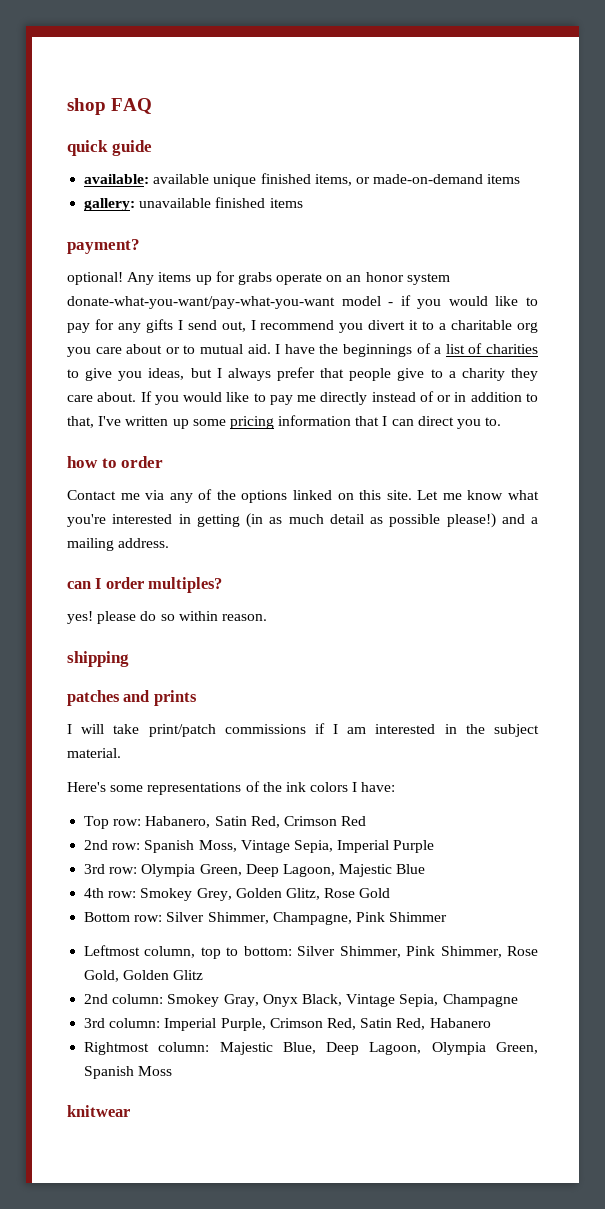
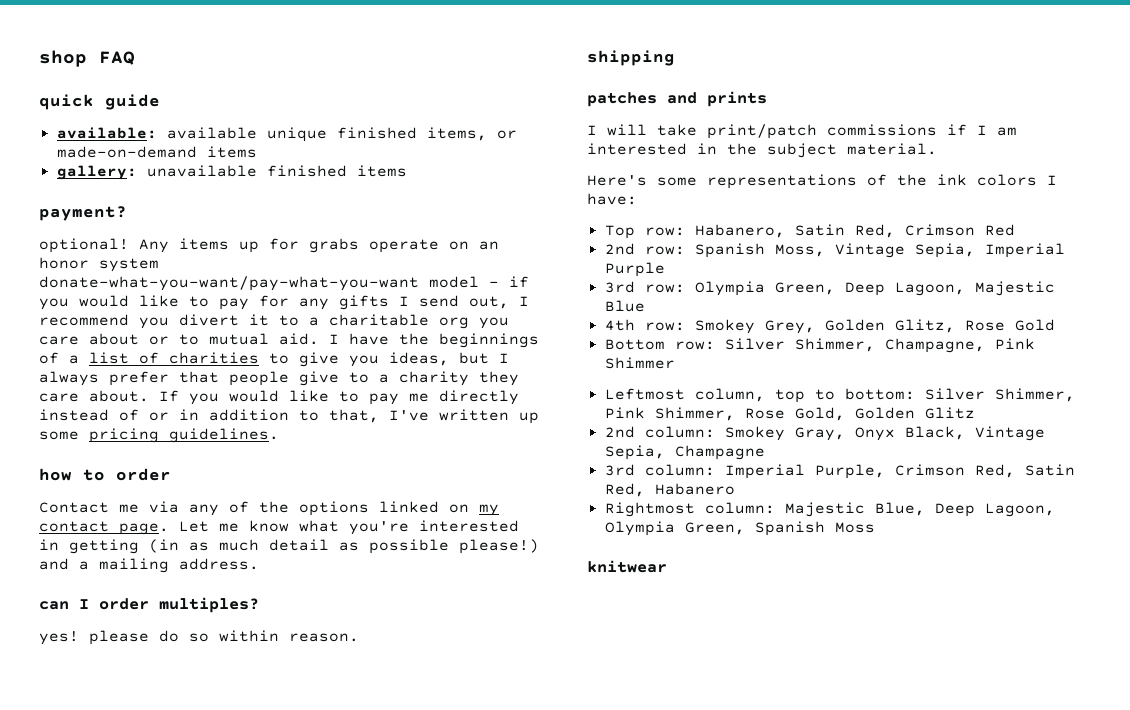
- If you would like to pay me directly instead of or in addition to that, I've written up some pricing information that I can direct you to.
+ If you would like to pay me directly instead of or in addition to that, I've written up some pricing guidelines.
- Contact me via any of the options linked on this site.
+ Contact me via any of the options linked on my contact page.

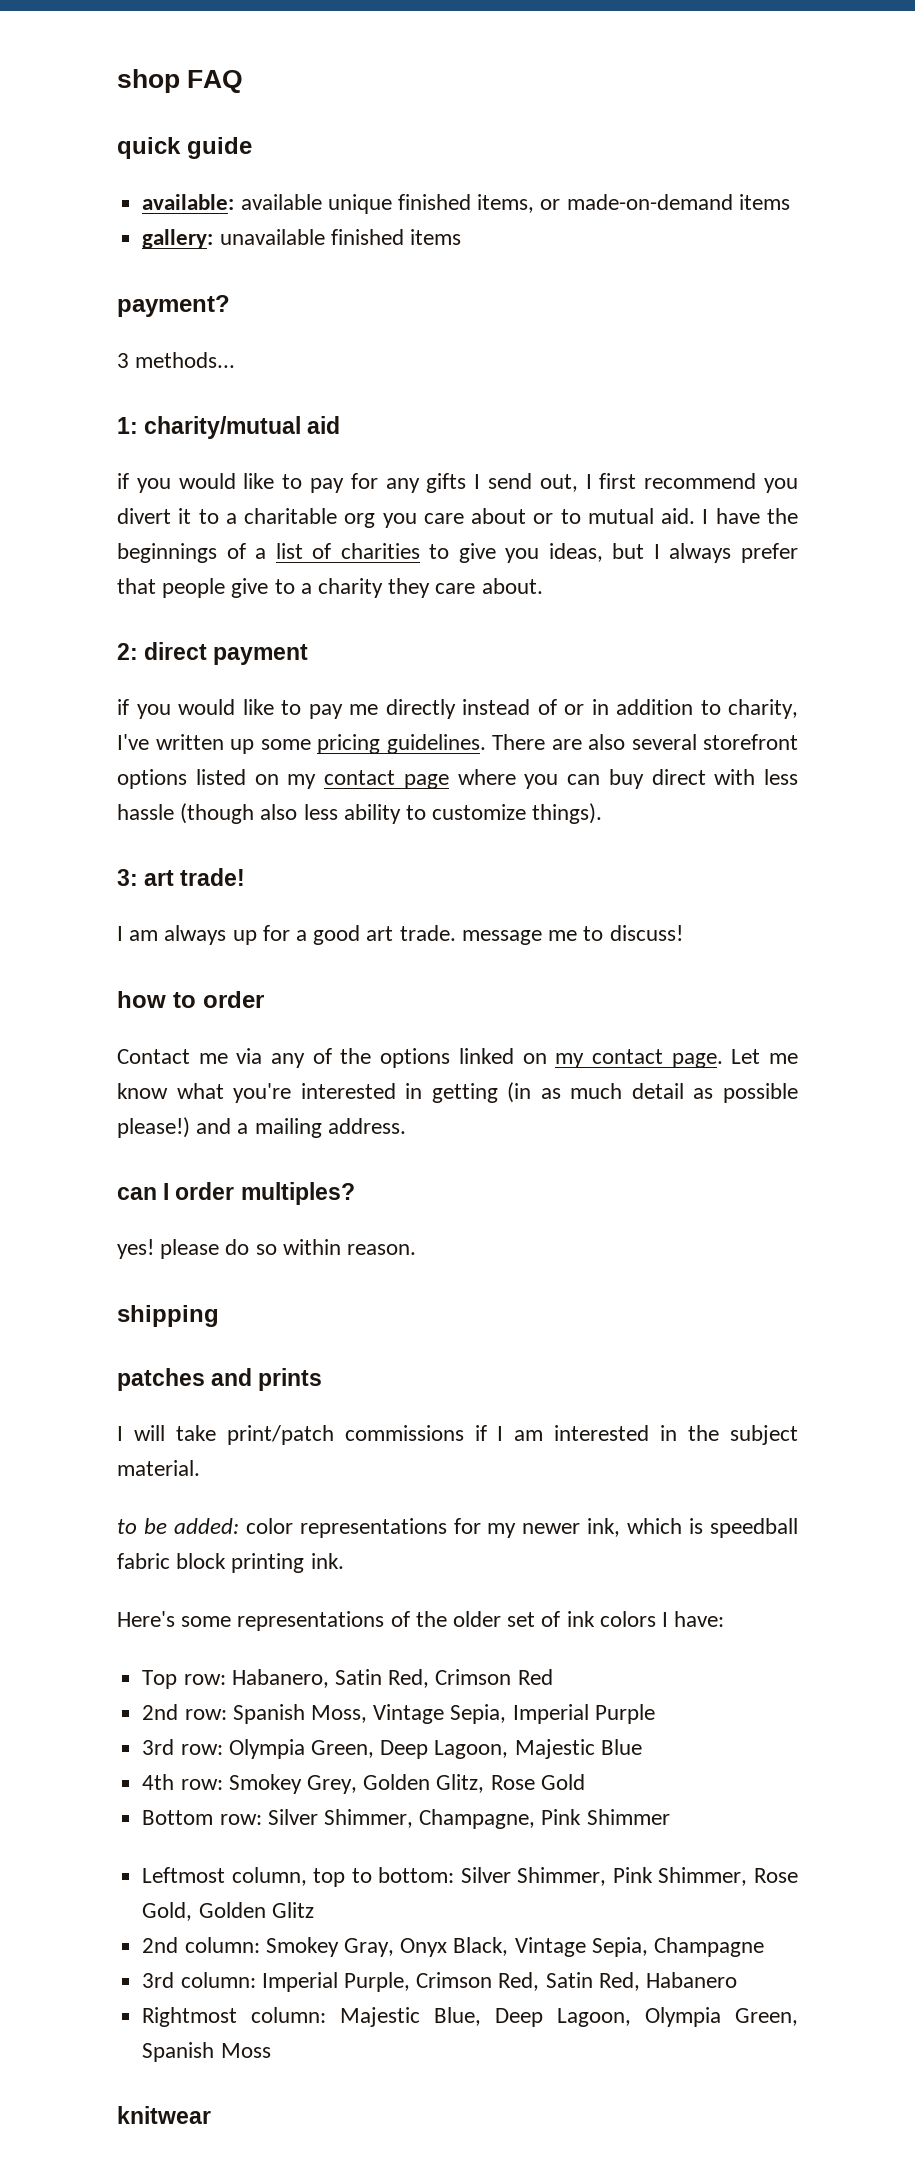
- optional! Any items up for grabs operate on an honor system donate-what-you-want/pay-what-you-want model - if you would like to pay for any gifts I send out, I recommend you divert it to a charitable org you care about or to mutual aid.
+ 3 methods...
+ 1: charity/mutual aid
+ if you would like to pay for any gifts I send out, I first recommend you divert it to a charitable org you care about or to mutual aid.
- I have the beginnings of a list of charities to give you ideas, but I always prefer that people give to a charity they care about. If you would like to pay me directly instead of or in addition to that, I've written up some pricing guidelines.
+ I have the beginnings of a list of charities to give you ideas, but I always prefer that people give to a charity they care about.
+ 2: direct payment
+ if you would like to pay me directly instead of or in addition to charity, I've written up some pricing guidelines. There are also several storefront options listed on my contact page where you can buy direct with less hassle (though also less ability to customize things).
+ 3: art trade!
+ I am always up for a good art trade. message me to discuss!
+ to be added: color representations for my newer ink, which is speedball fabric block printing ink.
- Here's some representations of the ink colors I have:
+ Here's some representations of the older set of ink colors I have:

